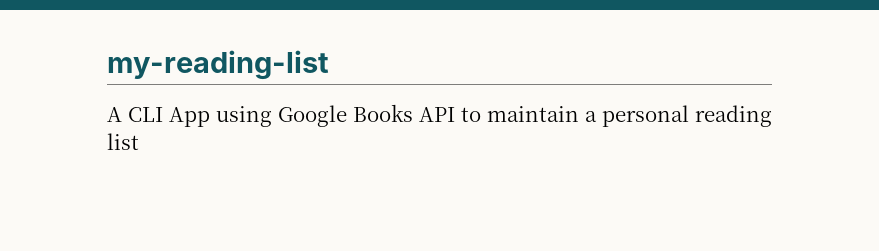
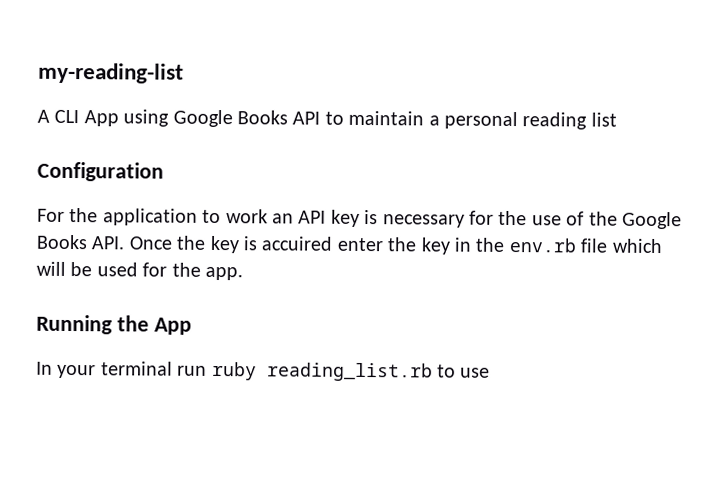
+ Configuration
+ For the application to work an API key is necessary for the use of the Google Books API. Once the key is accuired enter the key in the env.rb file which will be used for the app.
+ Running the App
+ In your terminal run ruby reading_list.rb to use

